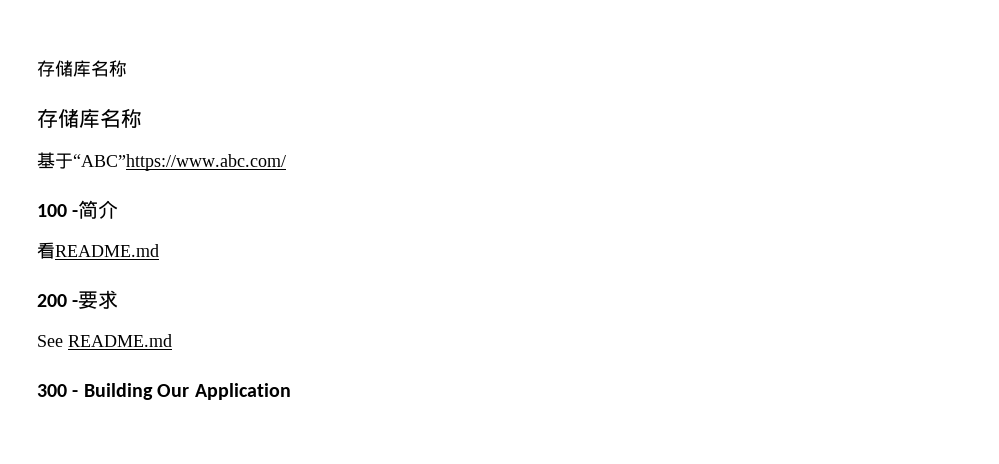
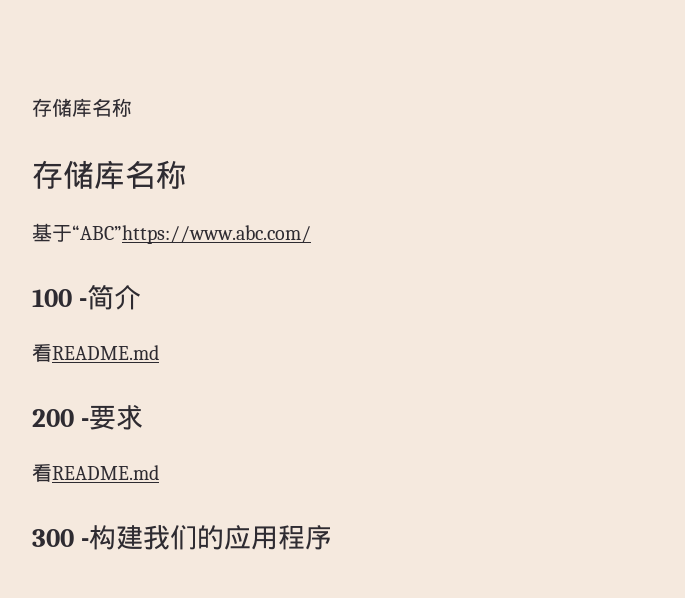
  200 -要求
- See README.md
+ 看README.md
- 300 - Building Our Application
+ 300 -构建我们的应用程序

